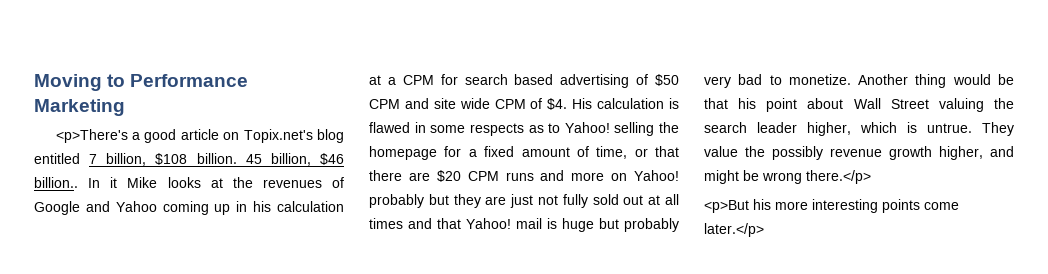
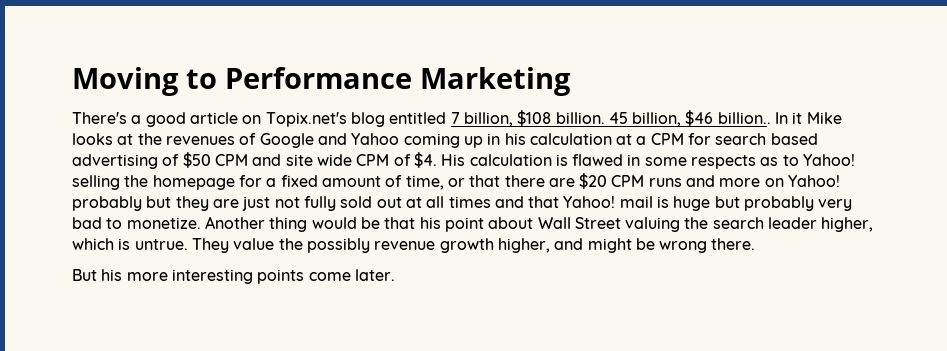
- <p>There's a good article on Topix.net's blog entitled 7 billion, $108 billion.
+ There's a good article on Topix.net's blog entitled 7 billion, $108 billion.
- They value the possibly revenue growth higher, and might be wrong there.</p>
- <p>But his more interesting points come later.</p>
+ They value the possibly revenue growth higher, and might be wrong there.
+ But his more interesting points come later.

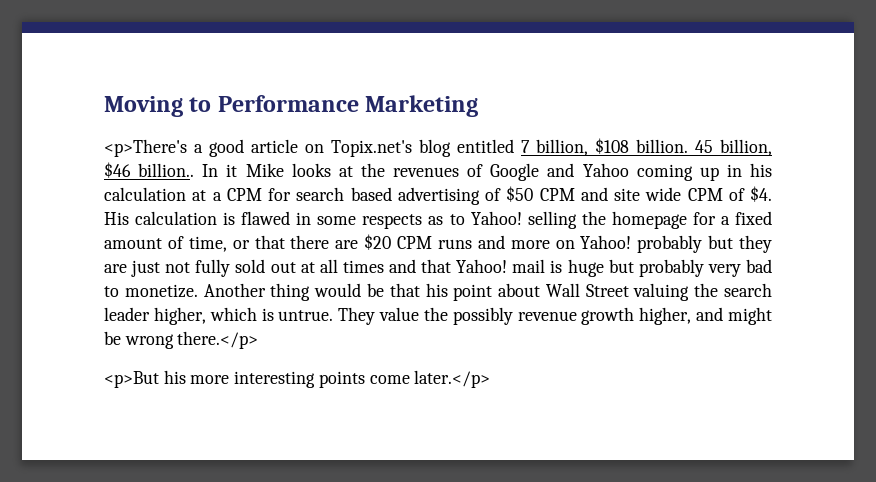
- There's a good article on Topix.net's blog entitled 7 billion, $108 billion.
+ <p>There's a good article on Topix.net's blog entitled 7 billion, $108 billion.
- They value the possibly revenue growth higher, and might be wrong there.
- But his more interesting points come later.
+ They value the possibly revenue growth higher, and might be wrong there.</p>
+ <p>But his more interesting points come later.</p>

